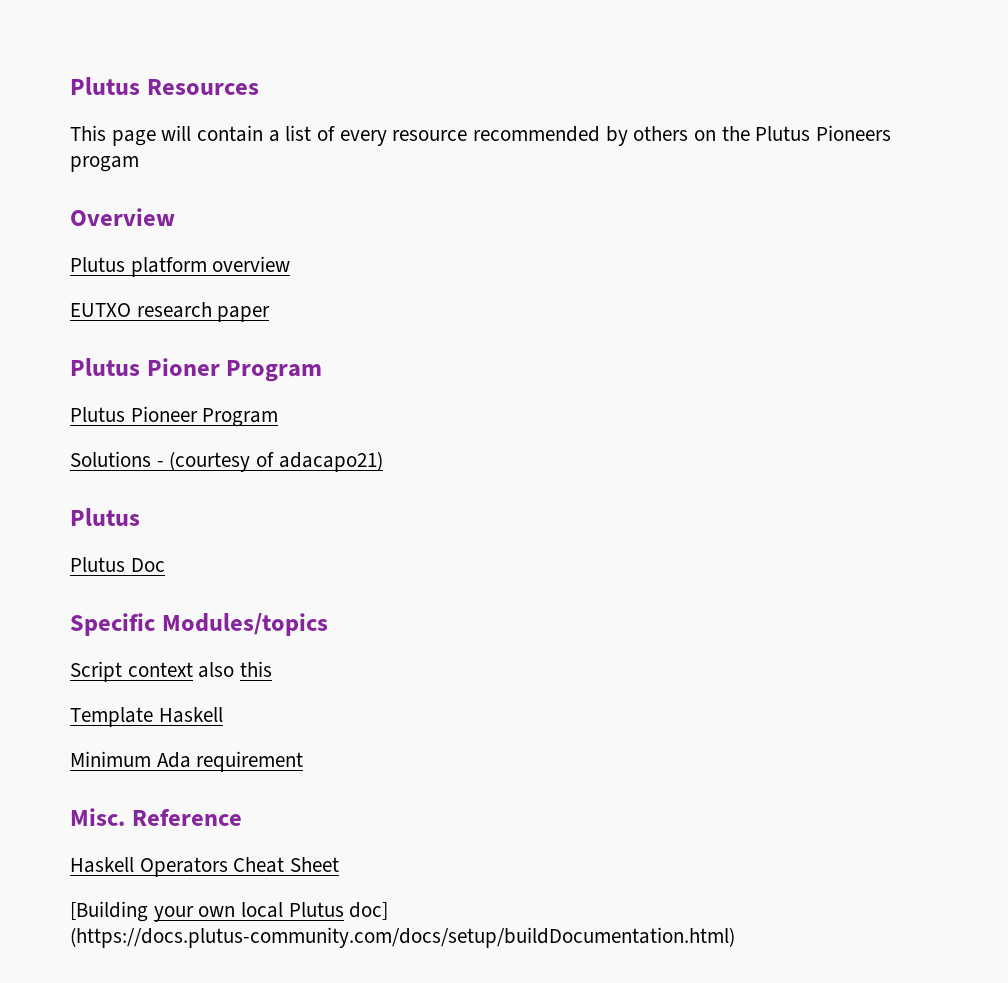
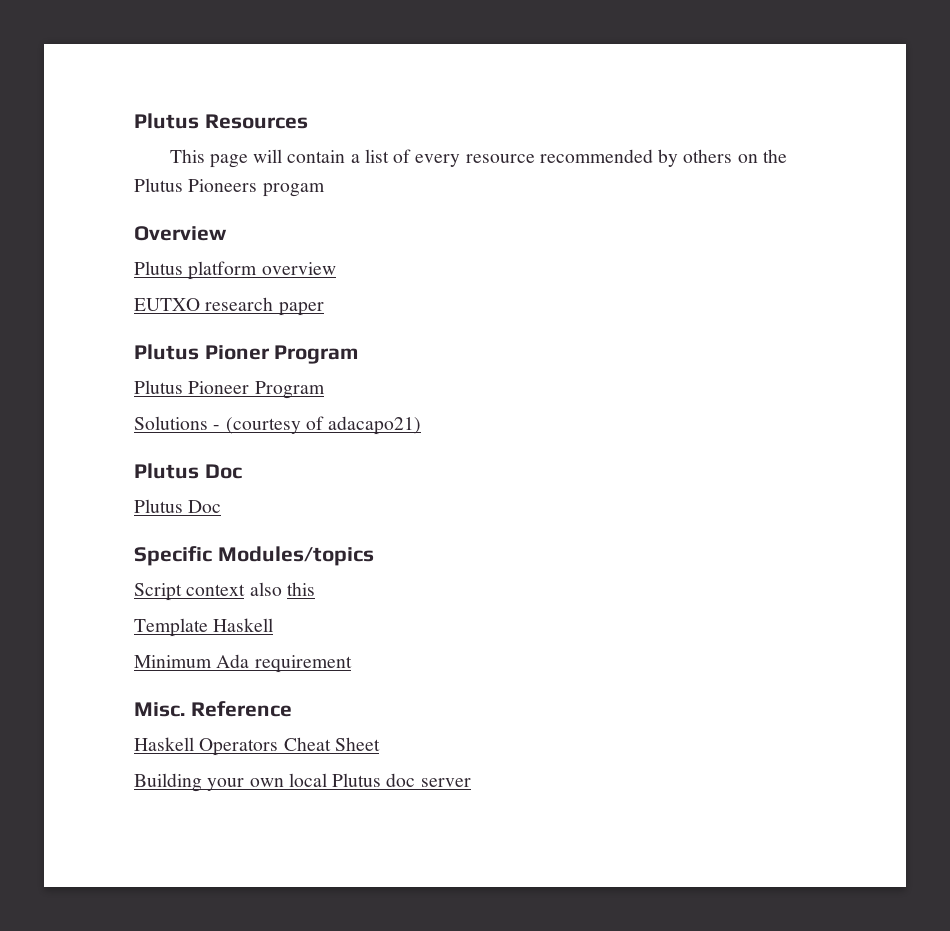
  Solutions - (courtesy of adacapo21)
- Plutus
+ Plutus Doc
- [Building your own local Plutus doc] (https://docs.plutus-community.com/docs/setup/buildDocumentation.html)
+ Building your own local Plutus doc server

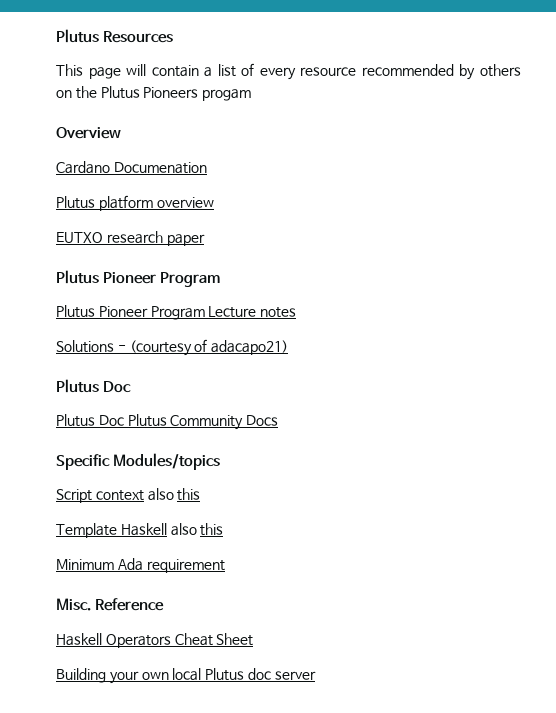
+ Cardano Documenation
  EUTXO research paper
- Plutus Pioner Program
+ Plutus Pioneer Program
- Plutus Pioneer Program
+ Plutus Pioneer Program Lecture notes
  Solutions - (courtesy of adacapo21)
  Plutus Doc
- Plutus Doc
+ Plutus Doc Plutus Community Docs
- Template Haskell
+ Template Haskell also this

